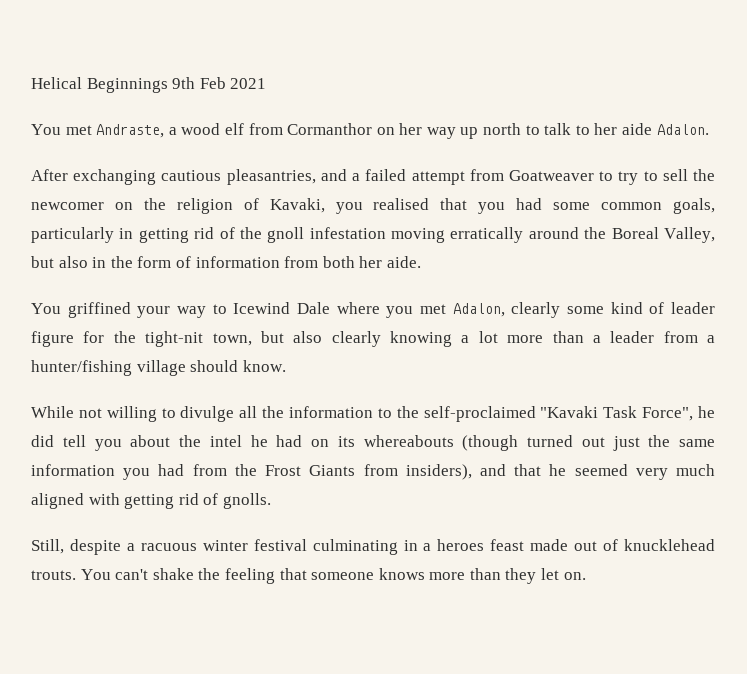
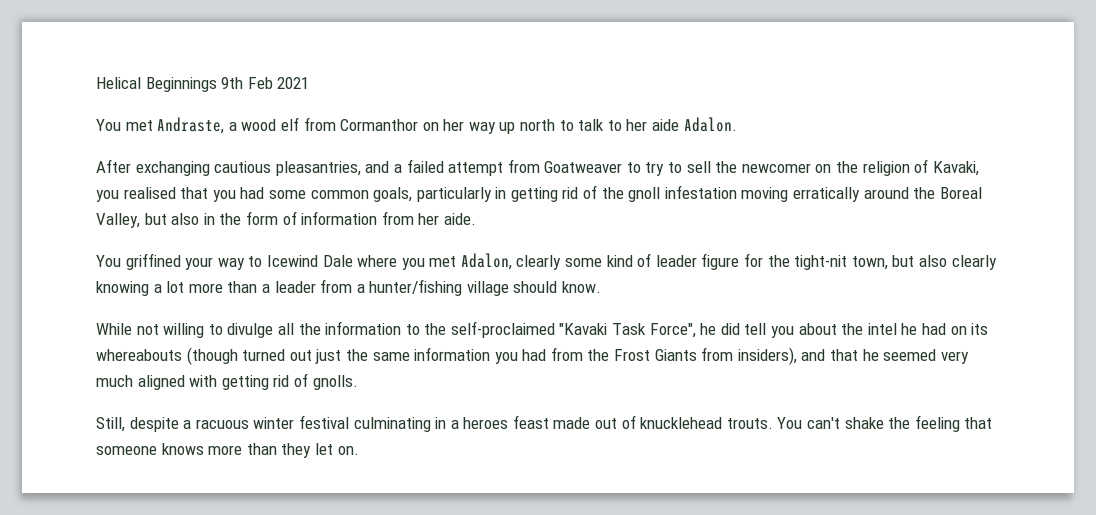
- After exchanging cautious pleasantries, and a failed attempt from Goatweaver to try to sell the newcomer on the religion of Kavaki, you realised that you had some common goals, particularly in getting rid of the gnoll infestation moving erratically around the Boreal Valley, but also in the form of information from both her aide.
+ After exchanging cautious pleasantries, and a failed attempt from Goatweaver to try to sell the newcomer on the religion of Kavaki, you realised that you had some common goals, particularly in getting rid of the gnoll infestation moving erratically around the Boreal Valley, but also in the form of information from her aide.

